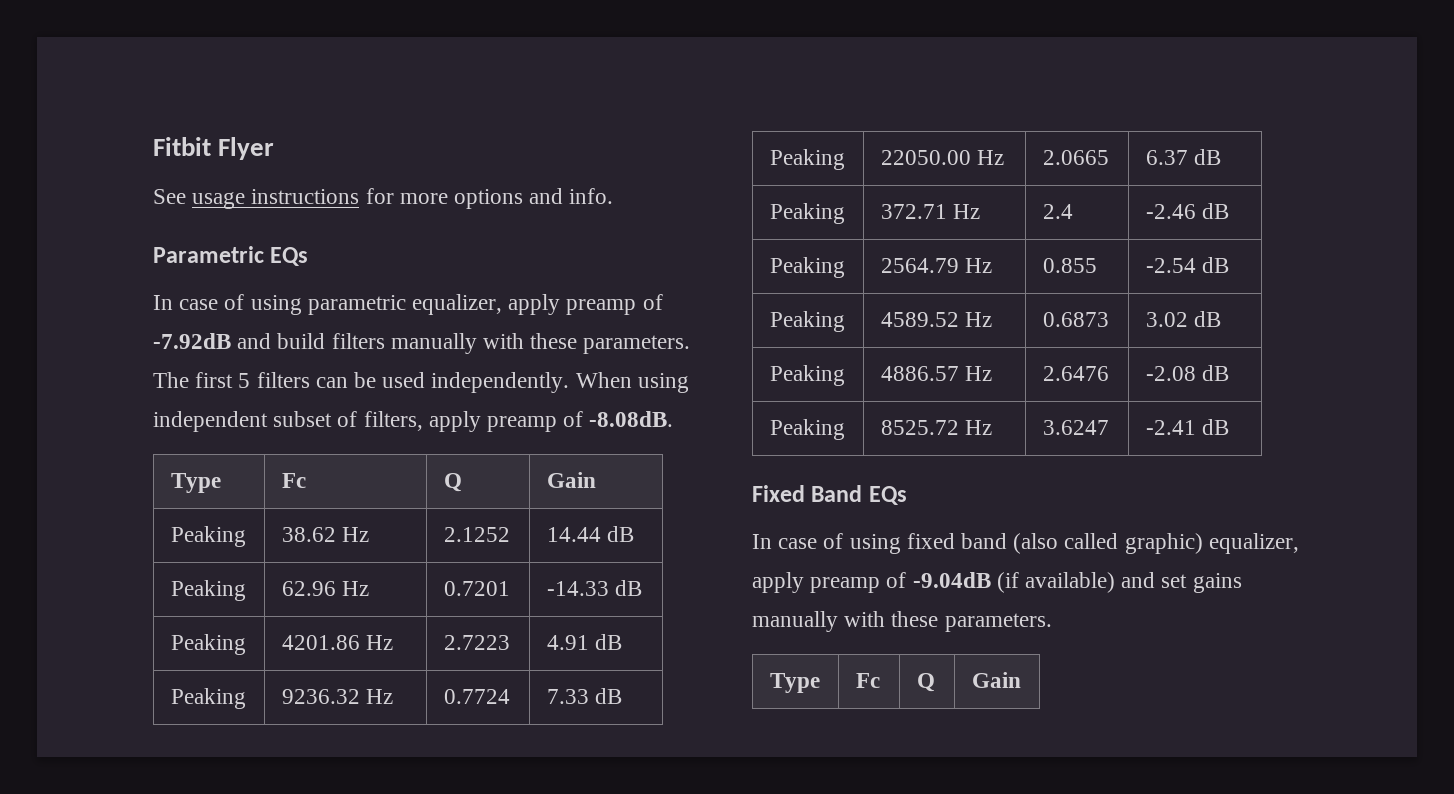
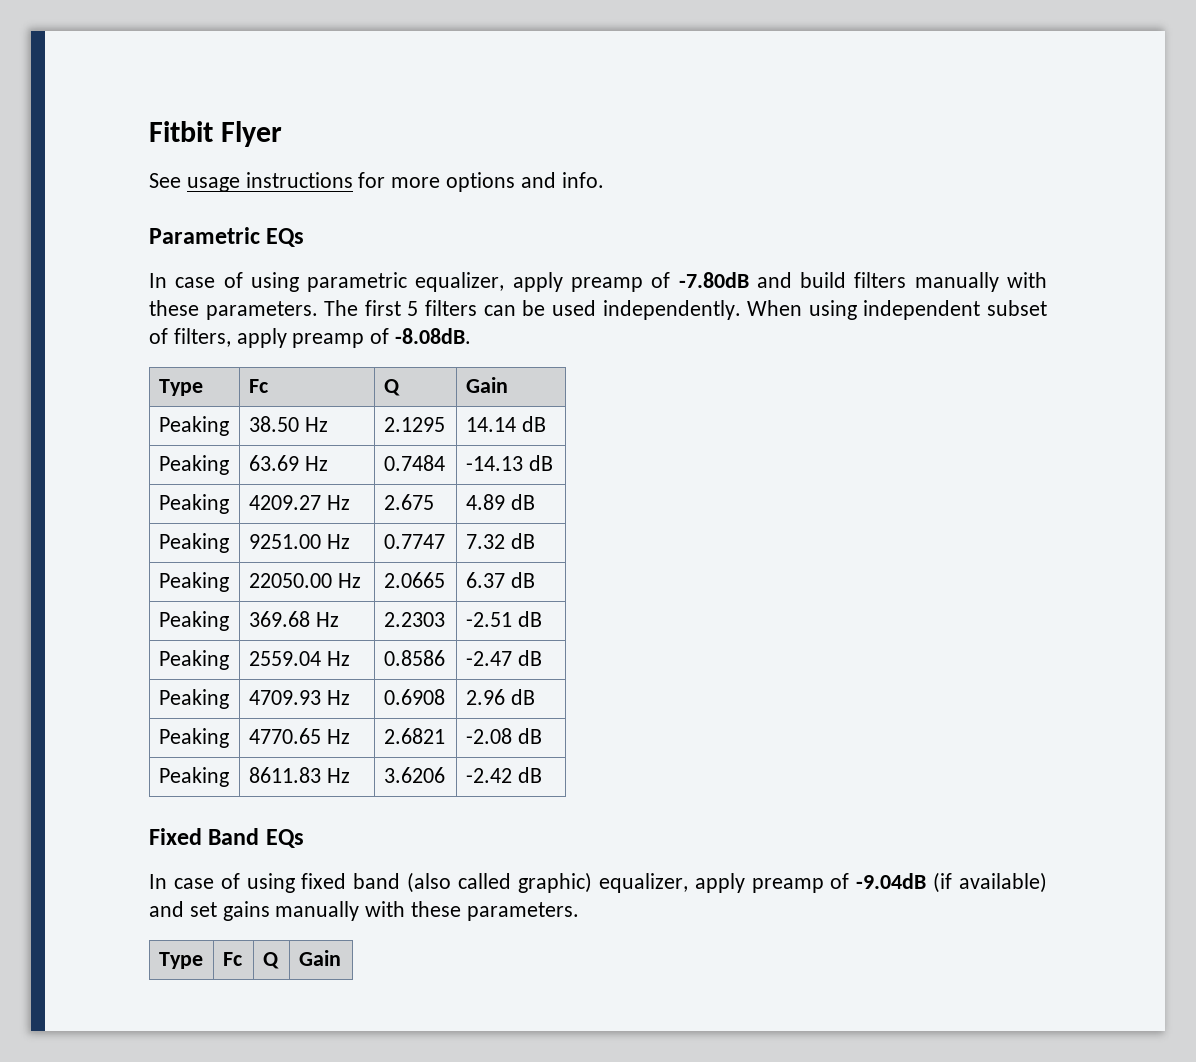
- In case of using parametric equalizer, apply preamp of -7.92dB and build filters manually with these parameters.
+ In case of using parametric equalizer, apply preamp of -7.80dB and build filters manually with these parameters.
- Peaking | 38.62 Hz | 2.1252 | 14.44 dB
- Peaking | 62.96 Hz | 0.7201 | -14.33 dB
- Peaking | 4201.86 Hz | 2.7223 | 4.91 dB
- Peaking | 9236.32 Hz | 0.7724 | 7.33 dB
+ Peaking | 38.50 Hz | 2.1295 | 14.14 dB
+ Peaking | 63.69 Hz | 0.7484 | -14.13 dB
+ Peaking | 4209.27 Hz | 2.675 | 4.89 dB
+ Peaking | 9251.00 Hz | 0.7747 | 7.32 dB
- Peaking | 372.71 Hz | 2.4 | -2.46 dB
- Peaking | 2564.79 Hz | 0.855 | -2.54 dB
- Peaking | 4589.52 Hz | 0.6873 | 3.02 dB
- Peaking | 4886.57 Hz | 2.6476 | -2.08 dB
+ Peaking | 369.68 Hz | 2.2303 | -2.51 dB
+ Peaking | 2559.04 Hz | 0.8586 | -2.47 dB
+ Peaking | 4709.93 Hz | 0.6908 | 2.96 dB
+ Peaking | 4770.65 Hz | 2.6821 | -2.08 dB
- Peaking | 8525.72 Hz | 3.6247 | -2.41 dB
+ Peaking | 8611.83 Hz | 3.6206 | -2.42 dB

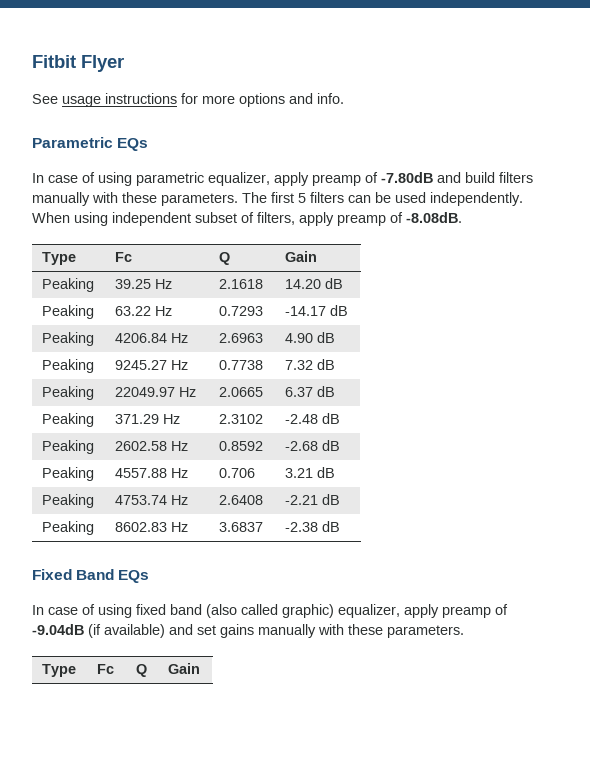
- Peaking | 38.50 Hz | 2.1295 | 14.14 dB
- Peaking | 63.69 Hz | 0.7484 | -14.13 dB
- Peaking | 4209.27 Hz | 2.675 | 4.89 dB
- Peaking | 9251.00 Hz | 0.7747 | 7.32 dB
+ Peaking | 39.25 Hz | 2.1618 | 14.20 dB
+ Peaking | 63.22 Hz | 0.7293 | -14.17 dB
+ Peaking | 4206.84 Hz | 2.6963 | 4.90 dB
+ Peaking | 9245.27 Hz | 0.7738 | 7.32 dB
- Peaking | 22050.00 Hz | 2.0665 | 6.37 dB
+ Peaking | 22049.97 Hz | 2.0665 | 6.37 dB
- Peaking | 369.68 Hz | 2.2303 | -2.51 dB
- Peaking | 2559.04 Hz | 0.8586 | -2.47 dB
- Peaking | 4709.93 Hz | 0.6908 | 2.96 dB
- Peaking | 4770.65 Hz | 2.6821 | -2.08 dB
- Peaking | 8611.83 Hz | 3.6206 | -2.42 dB
+ Peaking | 371.29 Hz | 2.3102 | -2.48 dB
+ Peaking | 2602.58 Hz | 0.8592 | -2.68 dB
+ Peaking | 4557.88 Hz | 0.706 | 3.21 dB
+ Peaking | 4753.74 Hz | 2.6408 | -2.21 dB
+ Peaking | 8602.83 Hz | 3.6837 | -2.38 dB

